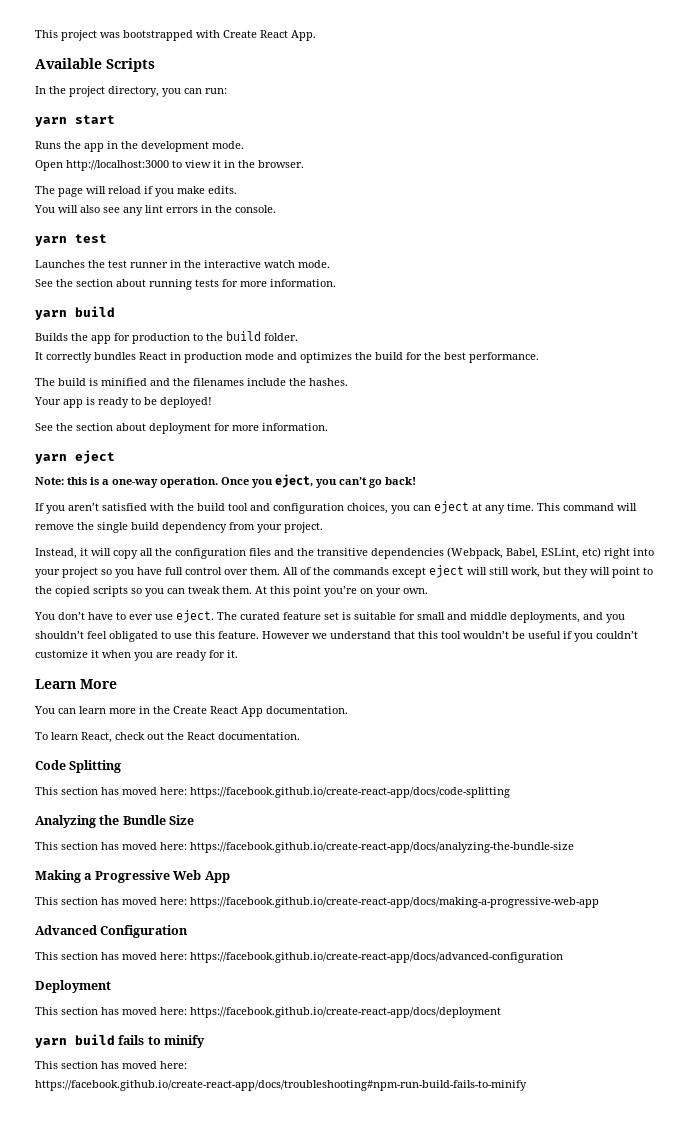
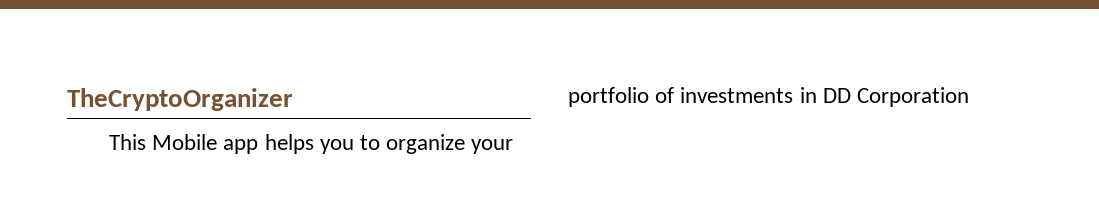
- This project was bootstrapped with Create React App.
- Available Scripts
- In the project directory, you can run:
- yarn start
- Runs the app in the development mode.
- Open http://localhost:3000 to view it in the browser.
- The page will reload if you make edits.
- You will also see any lint errors in the console.
- yarn test
- Launches the test runner in the interactive watch mode.
- See the section about running tests for more information.
- yarn build
- Builds the app for production to the build folder.
- It correctly bundles React in production mode and optimizes the build for the best performance.
- The build is minified and the filenames include the hashes.
- Your app is ready to be deployed!
- See the section about deployment for more information.
- yarn eject
- Note: this is a one-way operation. Once you eject, you can’t go back!
- If you aren’t satisfied with the build tool and configuration choices, you can eject at any time. This command will remove the single build dependency from your project.
- Instead, it will copy all the configuration files and the transitive dependencies (Webpack, Babel, ESLint, etc) right into your project so you have full control over them. All of the commands except eject will still work, but they will point to the copied scripts so you can tweak them. At this point you’re on your own.
- You don’t have to ever use eject. The curated feature set is suitable for small and middle deployments, and you shouldn’t feel obligated to use this feature. However we understand that this tool wouldn’t be useful if you couldn’t customize it when you are ready for it.
- Learn More
- You can learn more in the Create React App documentation.
- To learn React, check out the React documentation.
- Code Splitting
- This section has moved here: https://facebook.github.io/create-react-app/docs/code-splitting
- Analyzing the Bundle Size
- This section has moved here: https://facebook.github.io/create-react-app/docs/analyzing-the-bundle-size
- Making a Progressive Web App
- This section has moved here: https://facebook.github.io/create-react-app/docs/making-a-progressive-web-app
- Advanced Configuration
- This section has moved here: https://facebook.github.io/create-react-app/docs/advanced-configuration
- Deployment
- This section has moved here: https://facebook.github.io/create-react-app/docs/deployment
- yarn build fails to minify
- This section has moved here: https://facebook.github.io/create-react-app/docs/troubleshooting#npm-run-build-fails-to-minify
+ TheCryptoOrganizer
+ This Mobile app helps you to organize your portfolio of investments in DD Corporation

